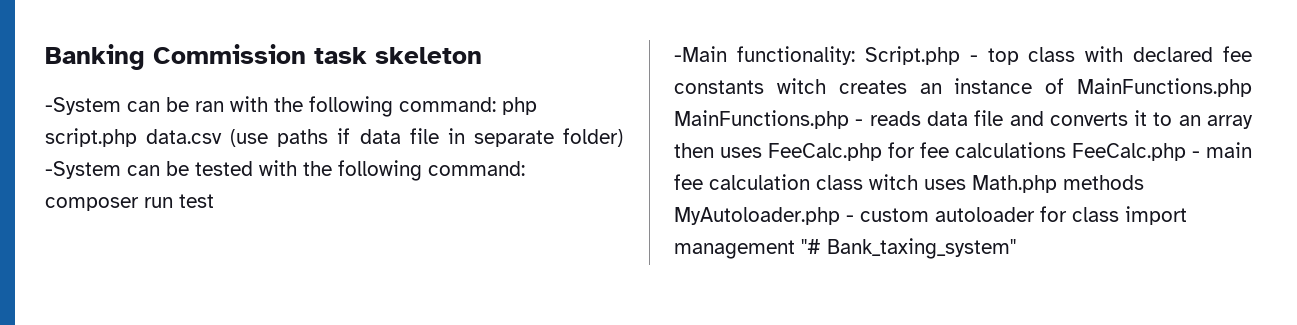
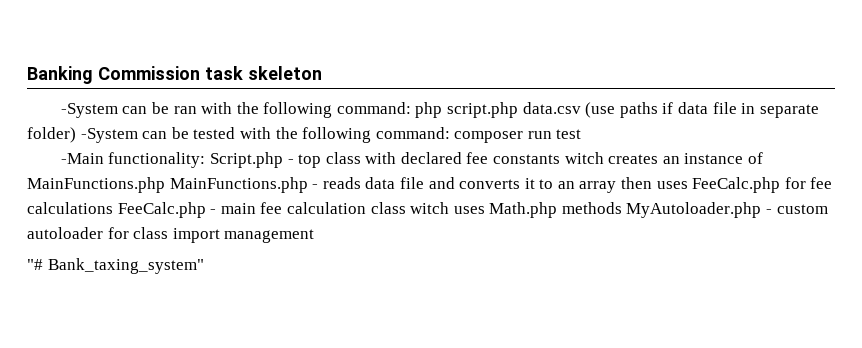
- -Main functionality: Script.php - top class with declared fee constants witch creates an instance of MainFunctions.php MainFunctions.php - reads data file and converts it to an array then uses FeeCalc.php for fee calculations FeeCalc.php - main fee calculation class witch uses Math.php methods MyAutoloader.php - custom autoloader for class import management "# Bank_taxing_system"
+ -Main functionality: Script.php - top class with declared fee constants witch creates an instance of MainFunctions.php MainFunctions.php - reads data file and converts it to an array then uses FeeCalc.php for fee calculations FeeCalc.php - main fee calculation class witch uses Math.php methods MyAutoloader.php - custom autoloader for class import management
+ "# Bank_taxing_system"

